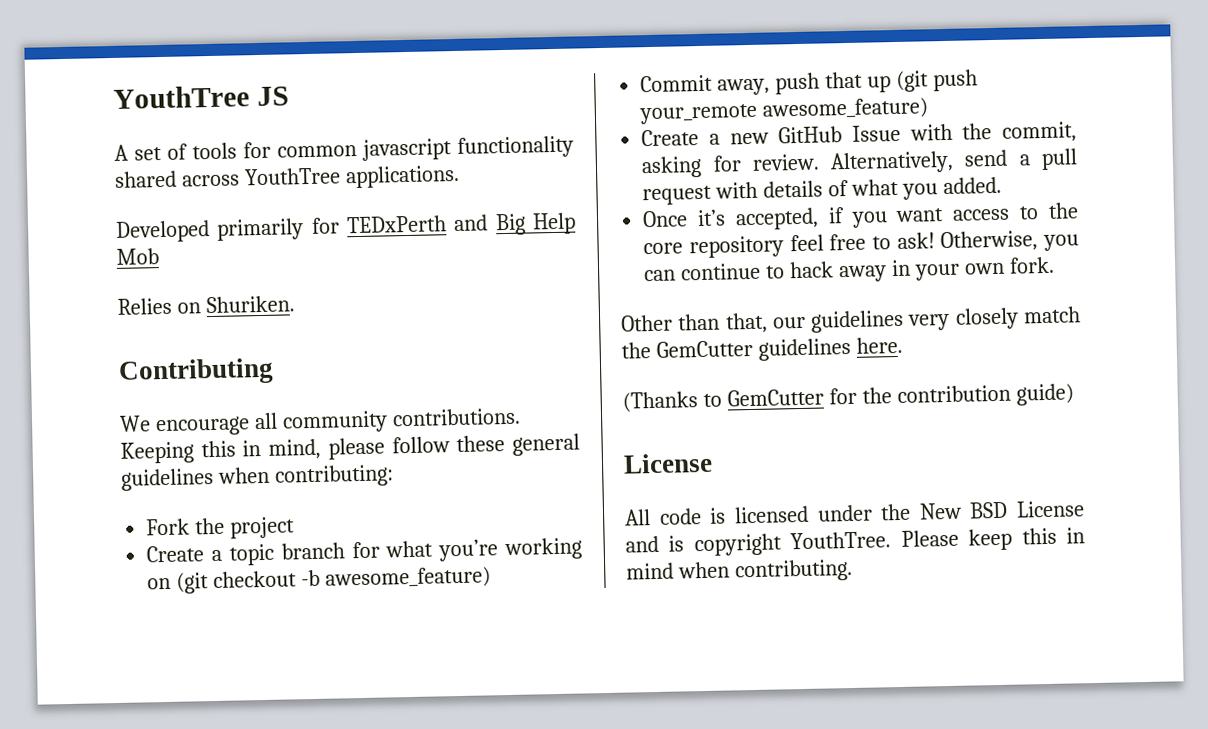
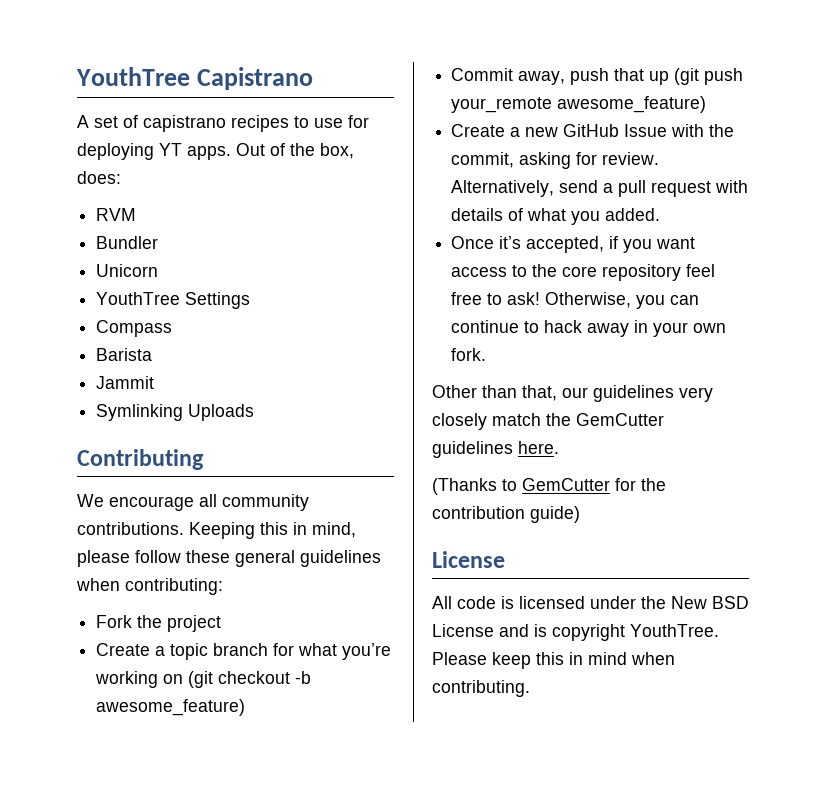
- YouthTree JS
+ YouthTree Capistrano
- A set of tools for common javascript functionality shared across YouthTree applications.
- Developed primarily for TEDxPerth and Big Help Mob
- Relies on Shuriken.
+ A set of capistrano recipes to use for deploying YT apps. Out of the box, does:
+ RVM
+ Bundler
+ Unicorn
+ YouthTree Settings
+ Compass
+ Barista
+ Jammit
+ Symlinking Uploads

